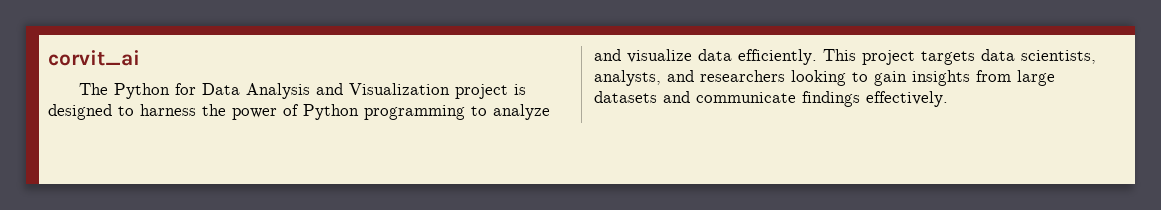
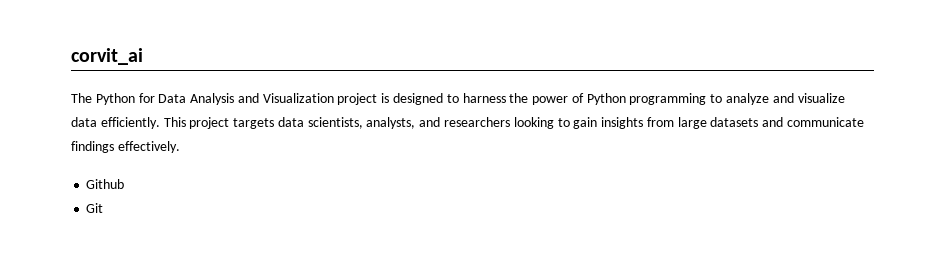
+ Github
+ Git

